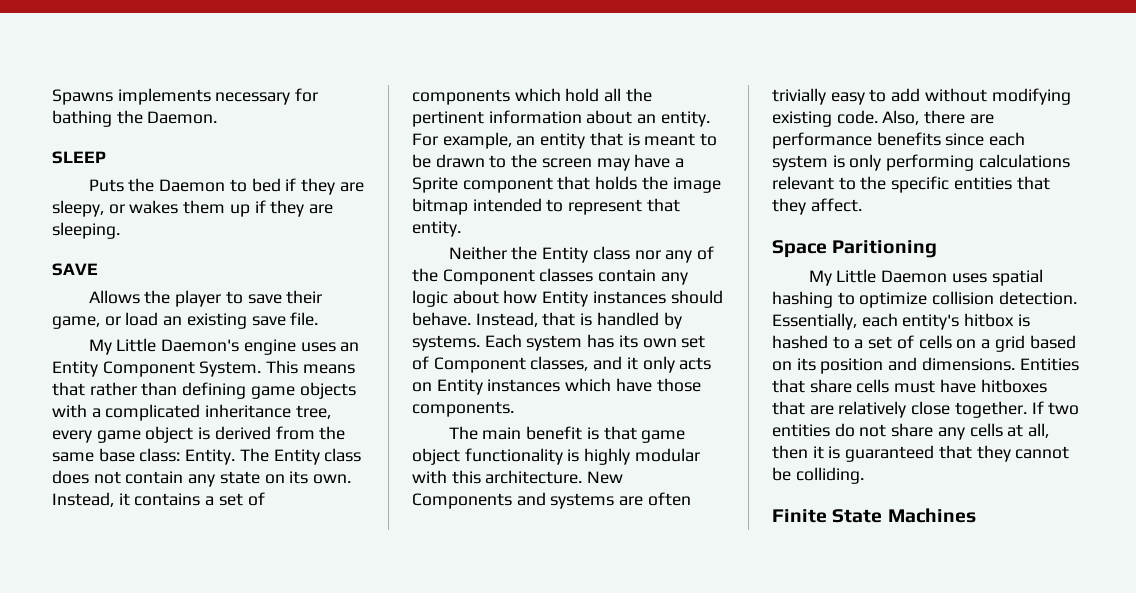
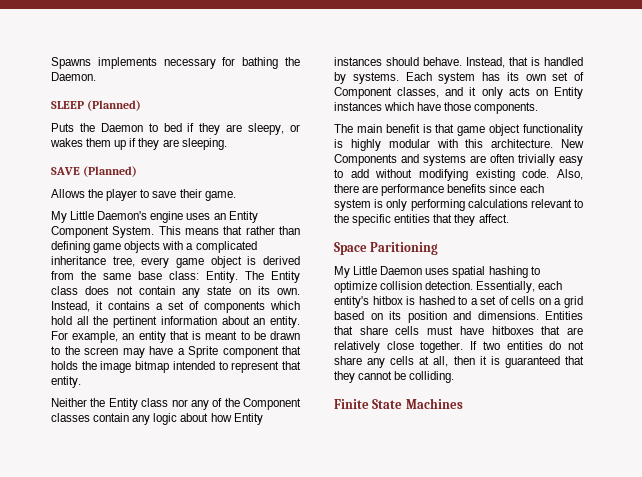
- SLEEP
+ SLEEP (Planned)
- SAVE
+ SAVE (Planned)
- Allows the player to save their game, or load an existing save file.
+ Allows the player to save their game.

